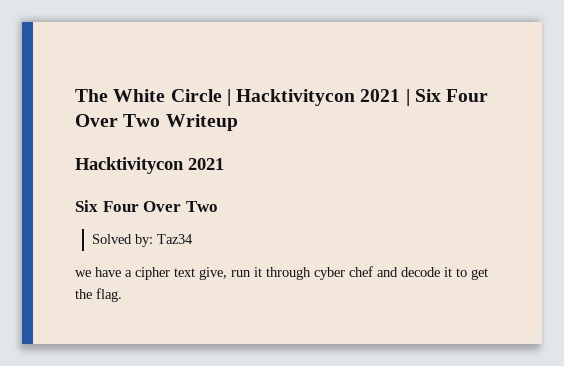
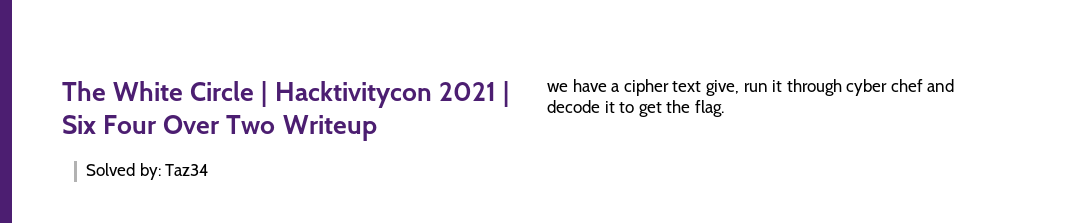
  The White Circle | Hacktivitycon 2021 | Six Four Over Two Writeup
- Hacktivitycon 2021
- Six Four Over Two

